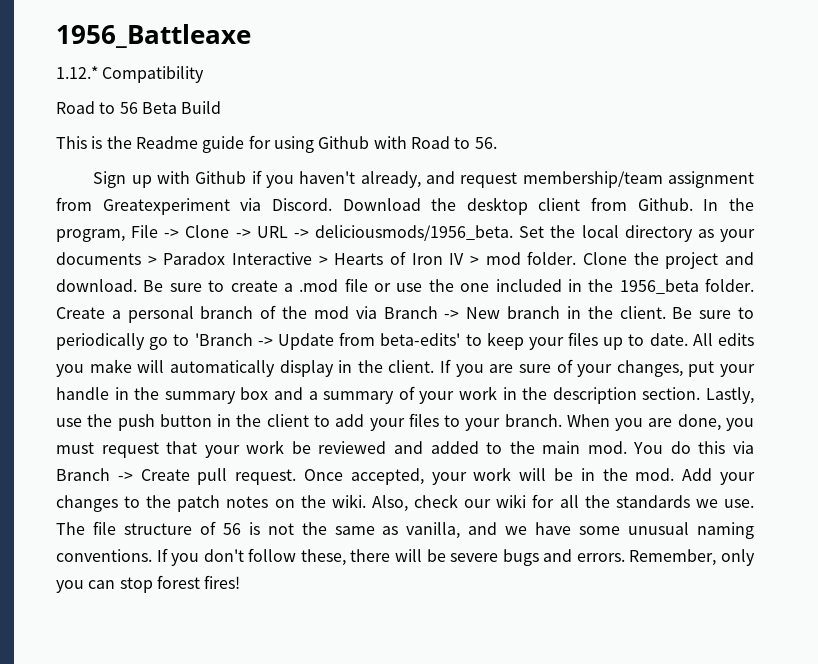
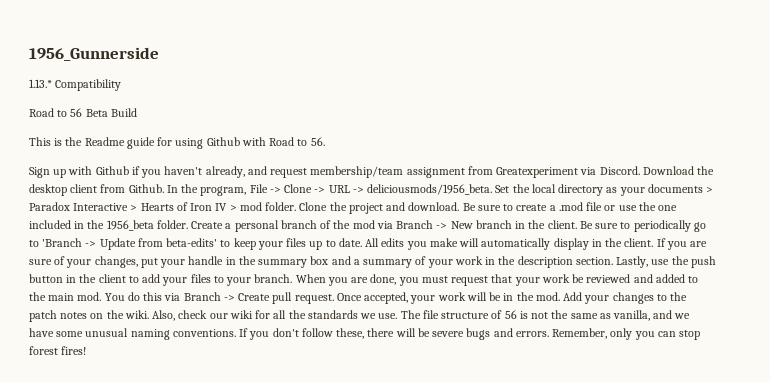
- 1956_Battleaxe
- 1.12.* Compatibility
+ 1956_Gunnerside
+ 1.13.* Compatibility

